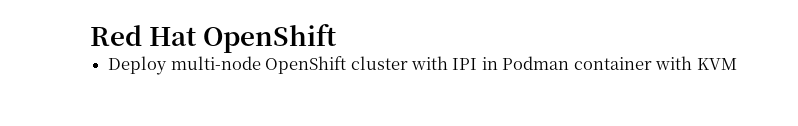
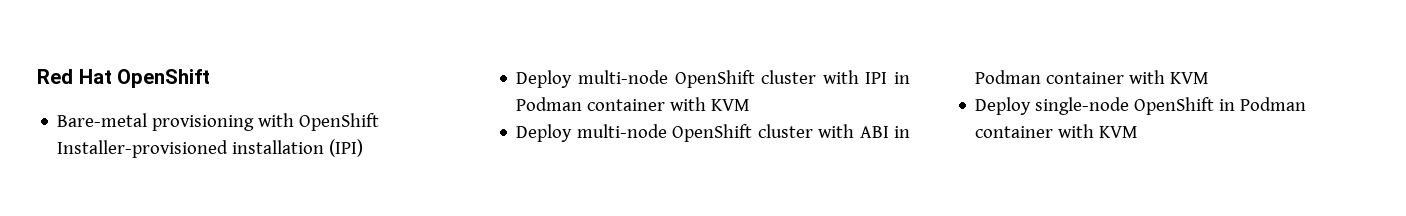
+ Bare-metal provisioning with OpenShift Installer-provisioned installation (IPI)
+ Deploy multi-node OpenShift cluster with ABI in Podman container with KVM
+ Deploy single-node OpenShift in Podman container with KVM

